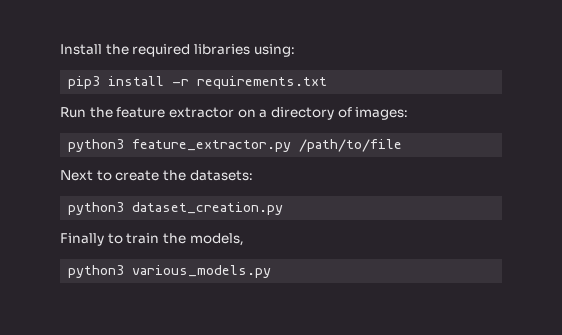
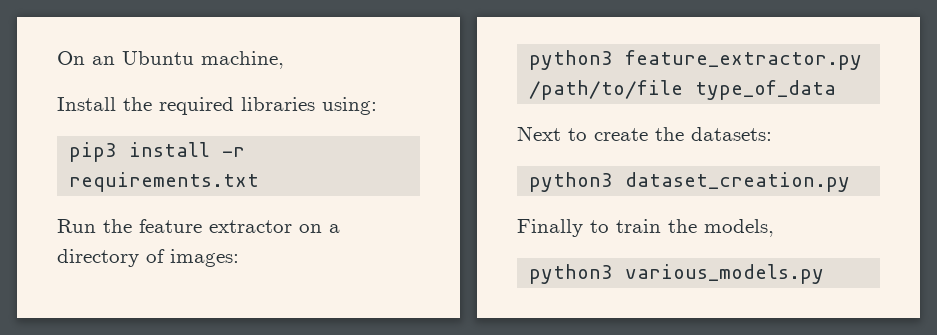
+ On an Ubuntu machine,
- python3 feature_extractor.py /path/to/file
+ python3 feature_extractor.py /path/to/file type_of_data

